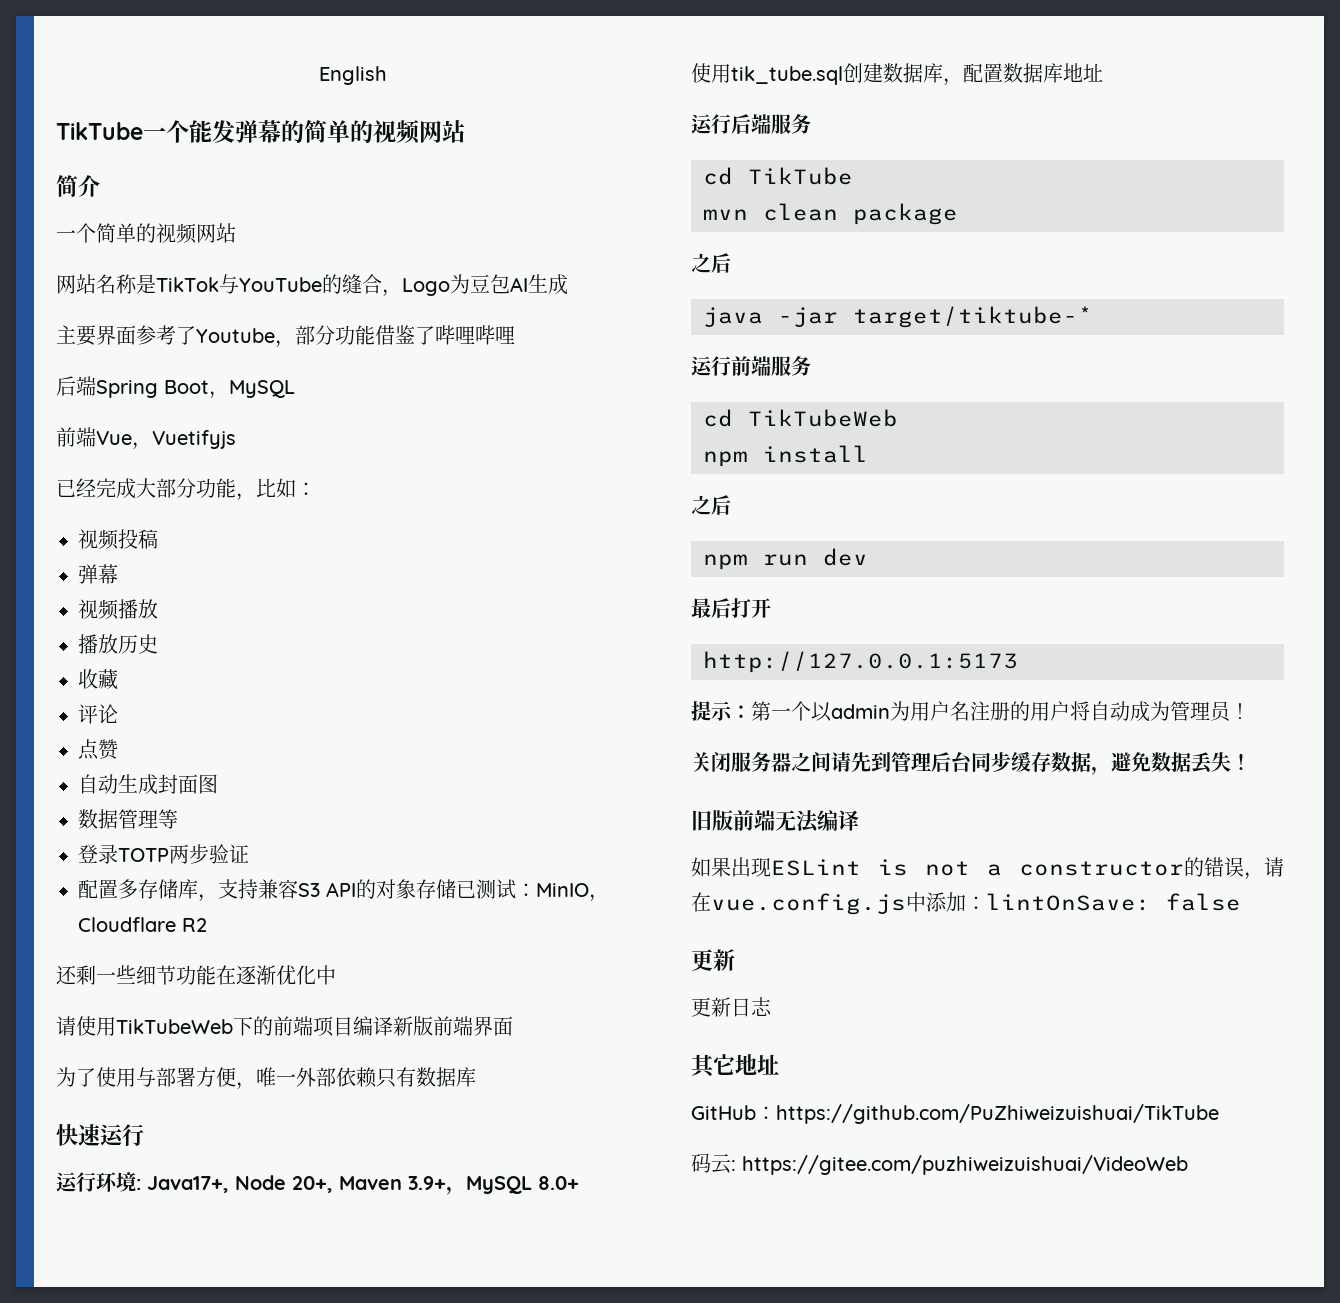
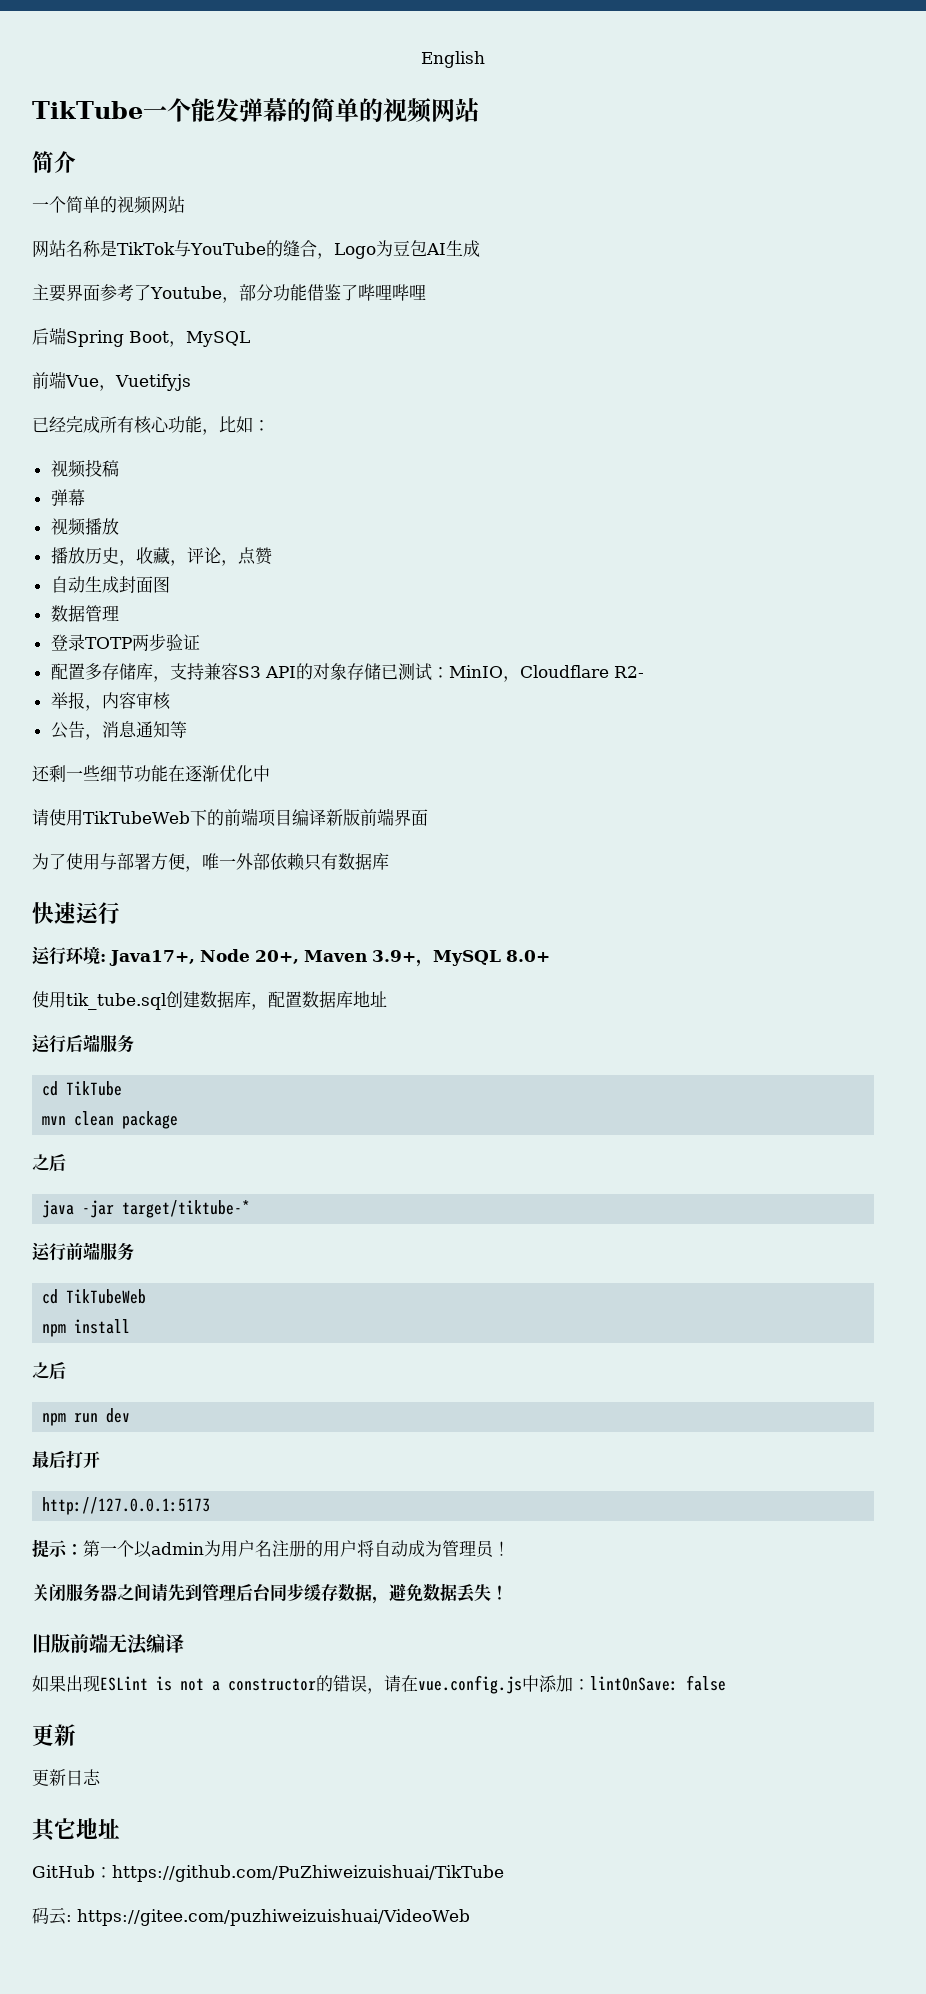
- 已经完成大部分功能，比如：
+ 已经完成所有核心功能，比如：
- 播放历史
- 收藏
- 评论
- 点赞
+ 播放历史，收藏，评论，点赞
- 数据管理等
+ 数据管理
- 配置多存储库，支持兼容S3 API的对象存储已测试：MinIO，Cloudflare R2
+ 配置多存储库，支持兼容S3 API的对象存储已测试：MinIO，Cloudflare R2-
+ 举报，内容审核
+ 公告，消息通知等

